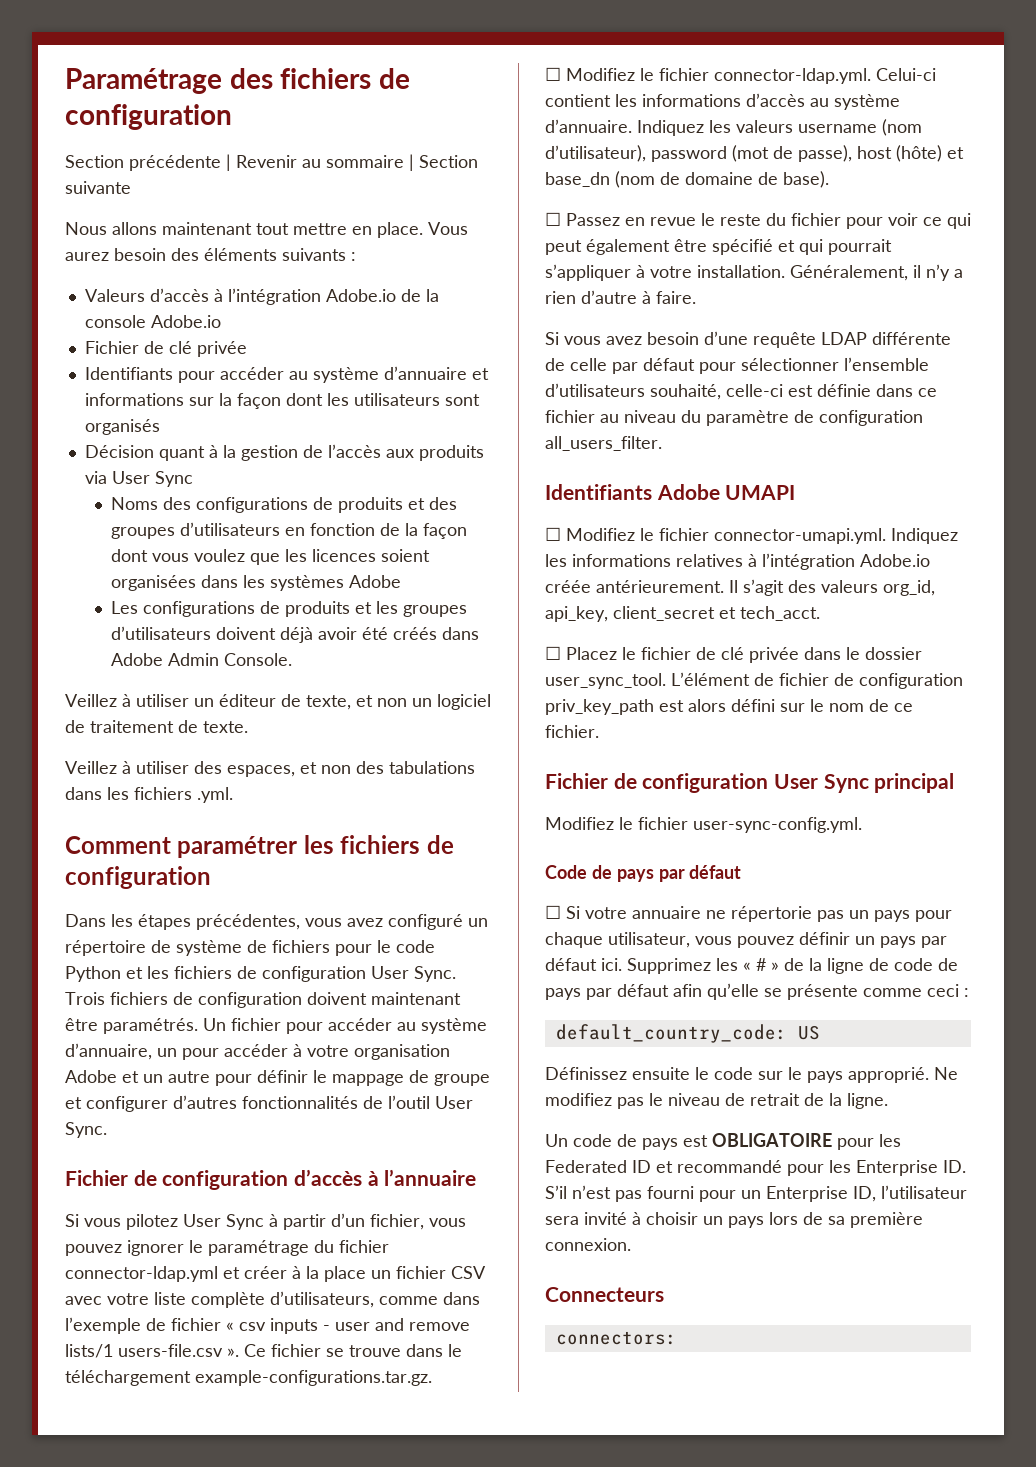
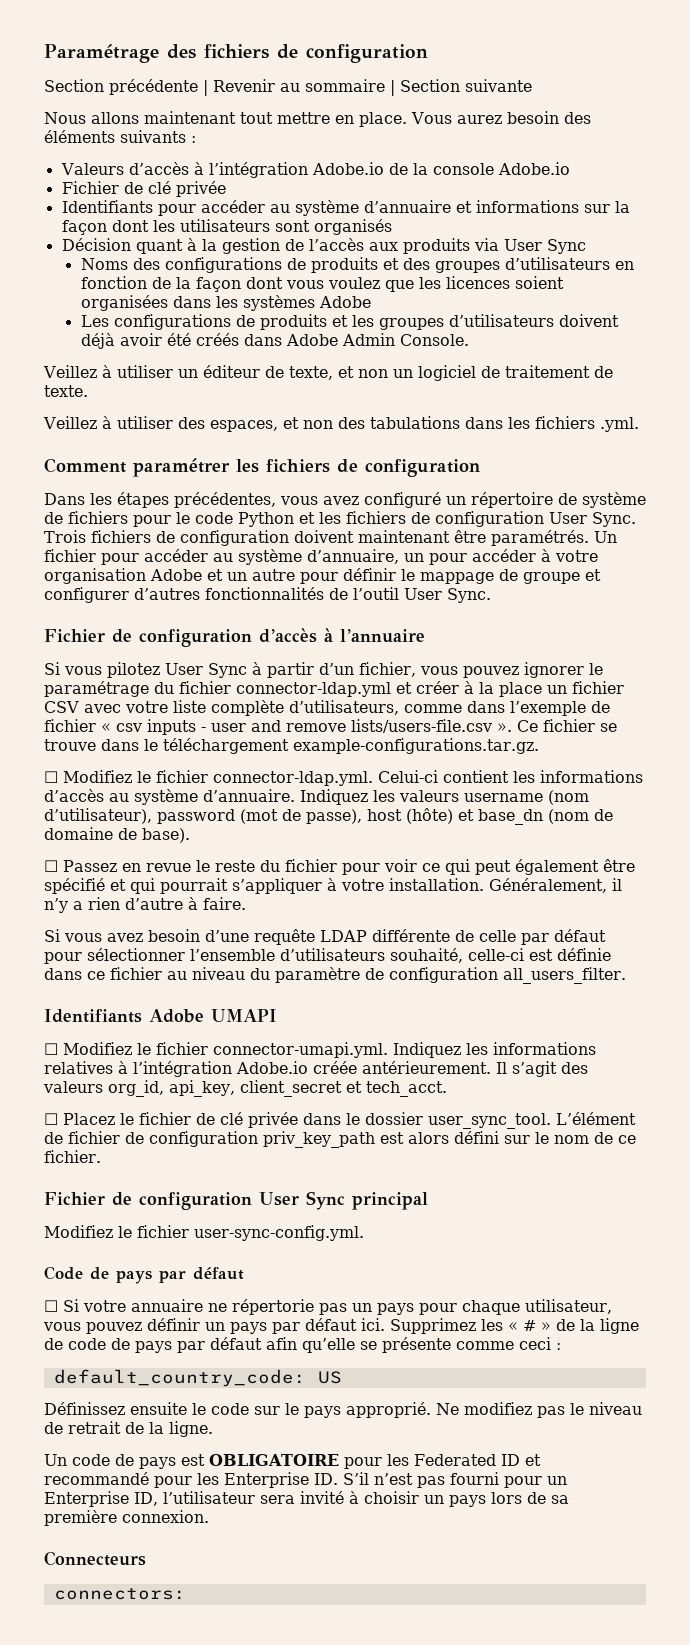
- Si vous pilotez User Sync à partir d’un fichier, vous pouvez ignorer le paramétrage du fichier connector-ldap.yml et créer à la place un fichier CSV avec votre liste complète d’utilisateurs, comme dans l’exemple de fichier « csv inputs - user and remove lists/1 users-file.csv ».
+ Si vous pilotez User Sync à partir d’un fichier, vous pouvez ignorer le paramétrage du fichier connector-ldap.yml et créer à la place un fichier CSV avec votre liste complète d’utilisateurs, comme dans l’exemple de fichier « csv inputs - user and remove lists/users-file.csv ».

